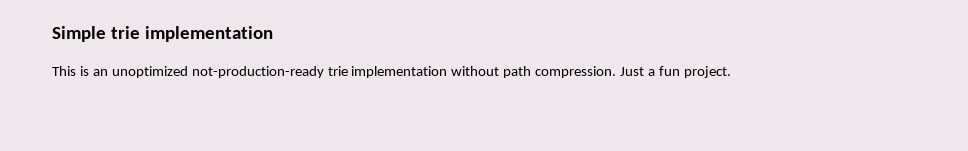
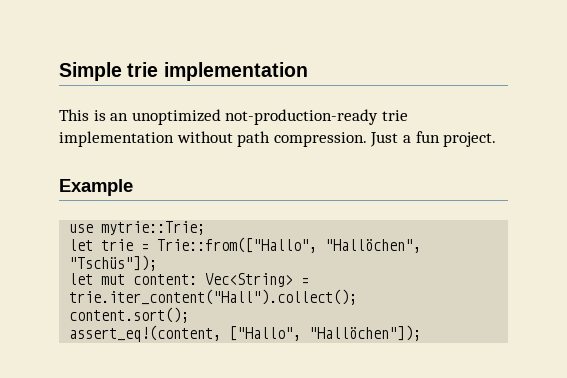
+ Example
+ use mytrie::Trie;
+ let trie = Trie::from(["Hallo", "Hallöchen", "Tschüs"]);
+ let mut content: Vec<String> = trie.iter_content("Hall").collect();
+ content.sort();
+ assert_eq!(content, ["Hallo", "Hallöchen"]);

